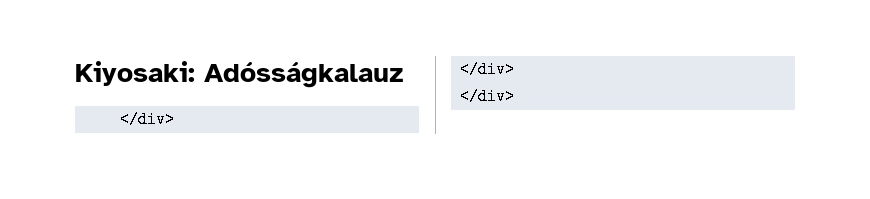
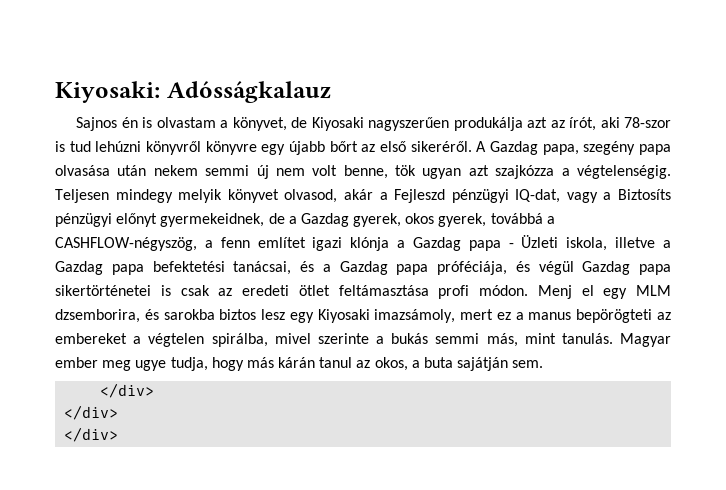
+ Sajnos én is olvastam a könyvet, de Kiyosaki nagyszerűen produkálja azt az írót, aki 78-szor is tud lehúzni könyvről könyvre egy újabb bőrt az első sikeréről. A Gazdag papa, szegény papa olvasása után nekem semmi új nem volt benne, tök ugyan azt szajkózza a végtelenségig. Teljesen mindegy melyik könyvet olvasod, akár a Fejleszd pénzügyi IQ-dat, vagy a Biztosíts pénzügyi előnyt gyermekeidnek, de a Gazdag gyerek, okos gyerek, továbbá a CASHFLOW-négyszög, a fenn említet igazi klónja a Gazdag papa - Üzleti iskola, illetve a Gazdag papa befektetési tanácsai, és a Gazdag papa próféciája, és végül Gazdag papa sikertörténetei is csak az eredeti ötlet feltámasztása profi módon. Menj el egy MLM dzsemborira, és sarokba biztos lesz egy Kiyosaki imazsámoly, mert ez a manus bepörögteti az embereket a végtelen spirálba, mivel szerinte a bukás semmi más, mint tanulás. Magyar ember meg ugye tudja, hogy más kárán tanul az okos, a buta sajátján sem.

